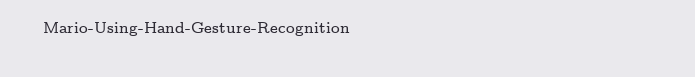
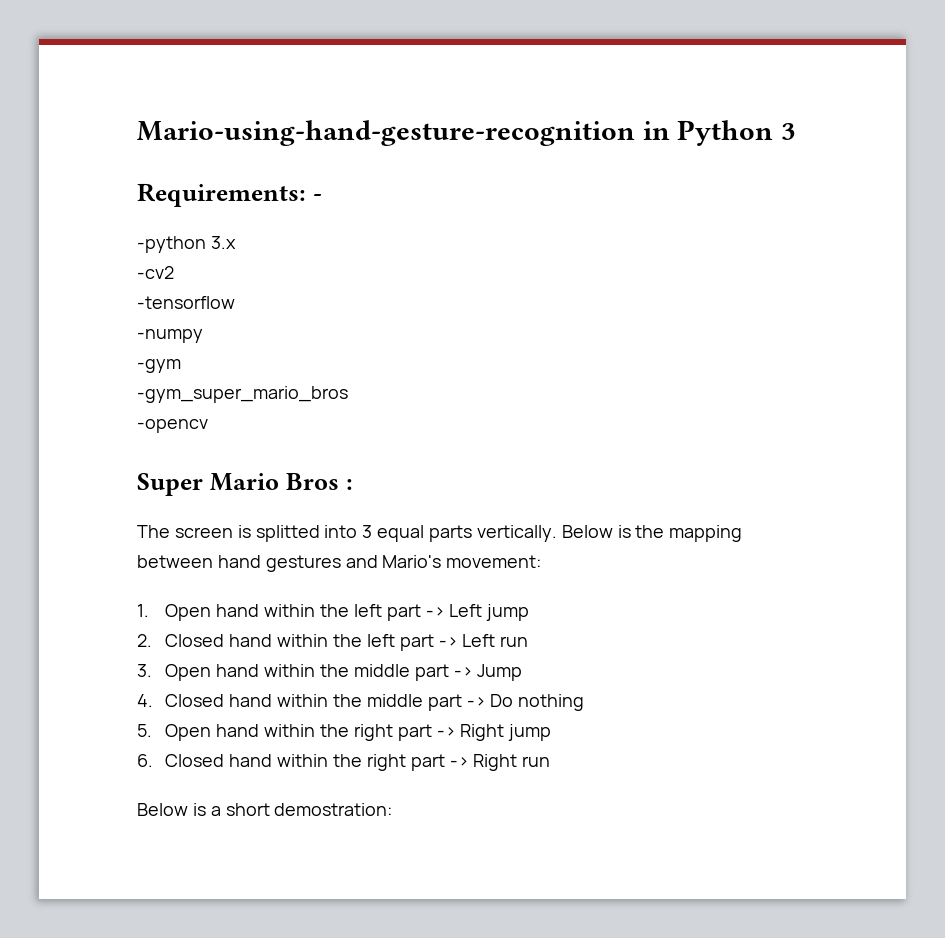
- Mario-Using-Hand-Gesture-Recognition
+ Mario-using-hand-gesture-recognition in Python 3
+ Requirements: -
+ -python 3.x
+ -cv2
+ -tensorflow
+ -numpy
+ -gym
+ -gym_super_mario_bros
+ -opencv
+ Super Mario Bros :
+ The screen is splitted into 3 equal parts vertically. Below is the mapping between hand gestures and Mario's movement:
+ 1. Open hand within the left part -> Left jump
+ 2. Closed hand within the left part -> Left run
+ 3. Open hand within the middle part -> Jump
+ 4. Closed hand within the middle part -> Do nothing
+ 5. Open hand within the right part -> Right jump
+ 6. Closed hand within the right part -> Right run
+ Below is a short demostration:

